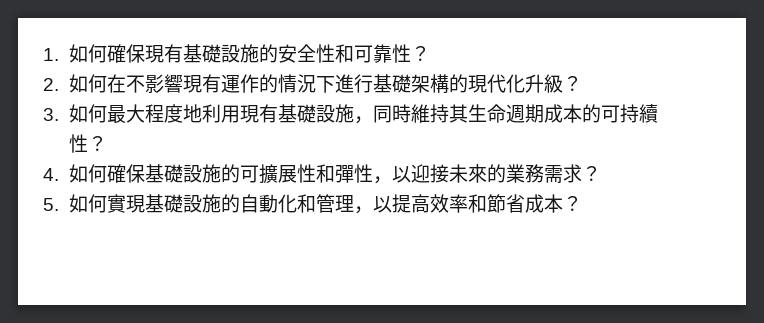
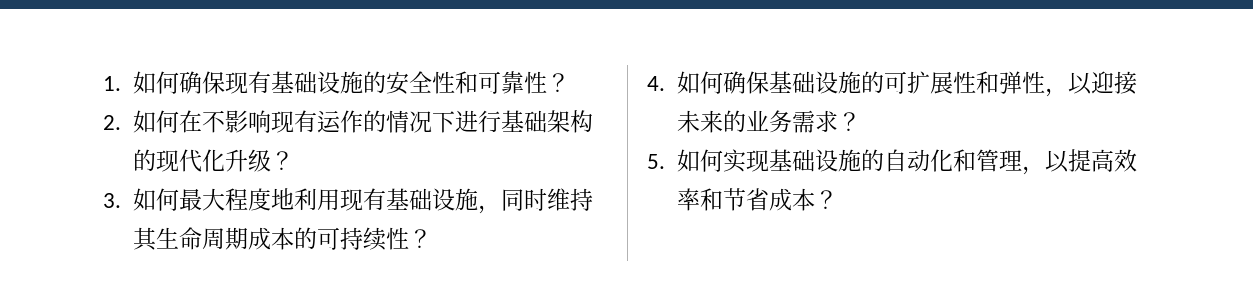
- 1.如何確保現有基礎設施的安全性和可靠性？
+ 1.如何确保现有基础设施的安全性和可靠性？
- 2.如何在不影響現有運作的情況下進行基礎架構的現代化升級？
+ 2.如何在不影响现有运作的情况下进行基础架构的现代化升级？
- 3.如何最大程度地利用現有基礎設施，同時維持其生命週期成本的可持續性？
+ 3.如何最大程度地利用现有基础设施，同时维持其生命周期成本的可持续性？
- 4.如何確保基礎設施的可擴展性和彈性，以迎接未來的業務需求？
+ 4.如何确保基础设施的可扩展性和弹性，以迎接未来的业务需求？
- 5.如何實現基礎設施的自動化和管理，以提高效率和節省成本？
+ 5.如何实现基础设施的自动化和管理，以提高效率和节省成本？

